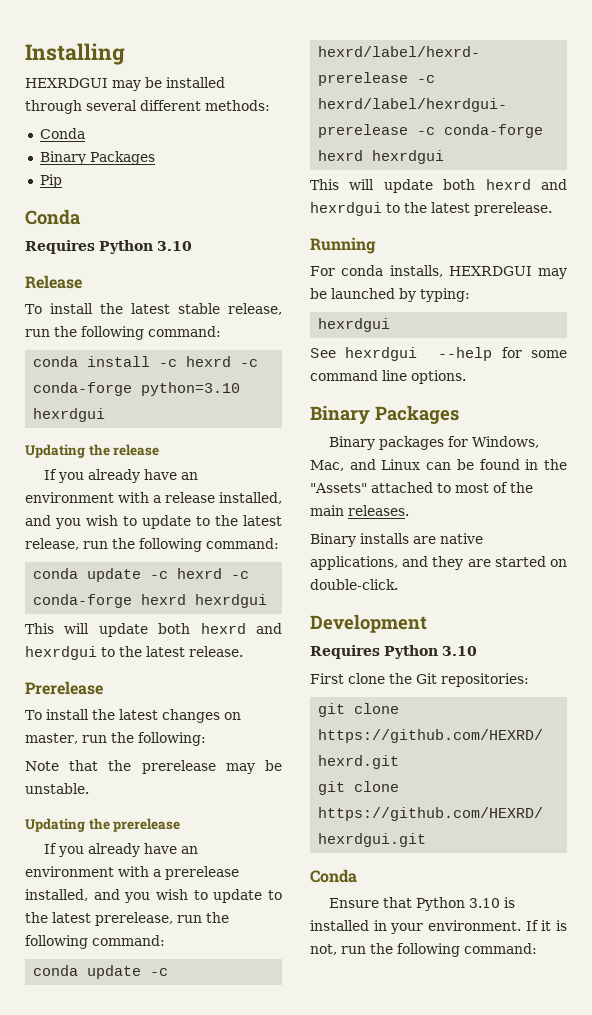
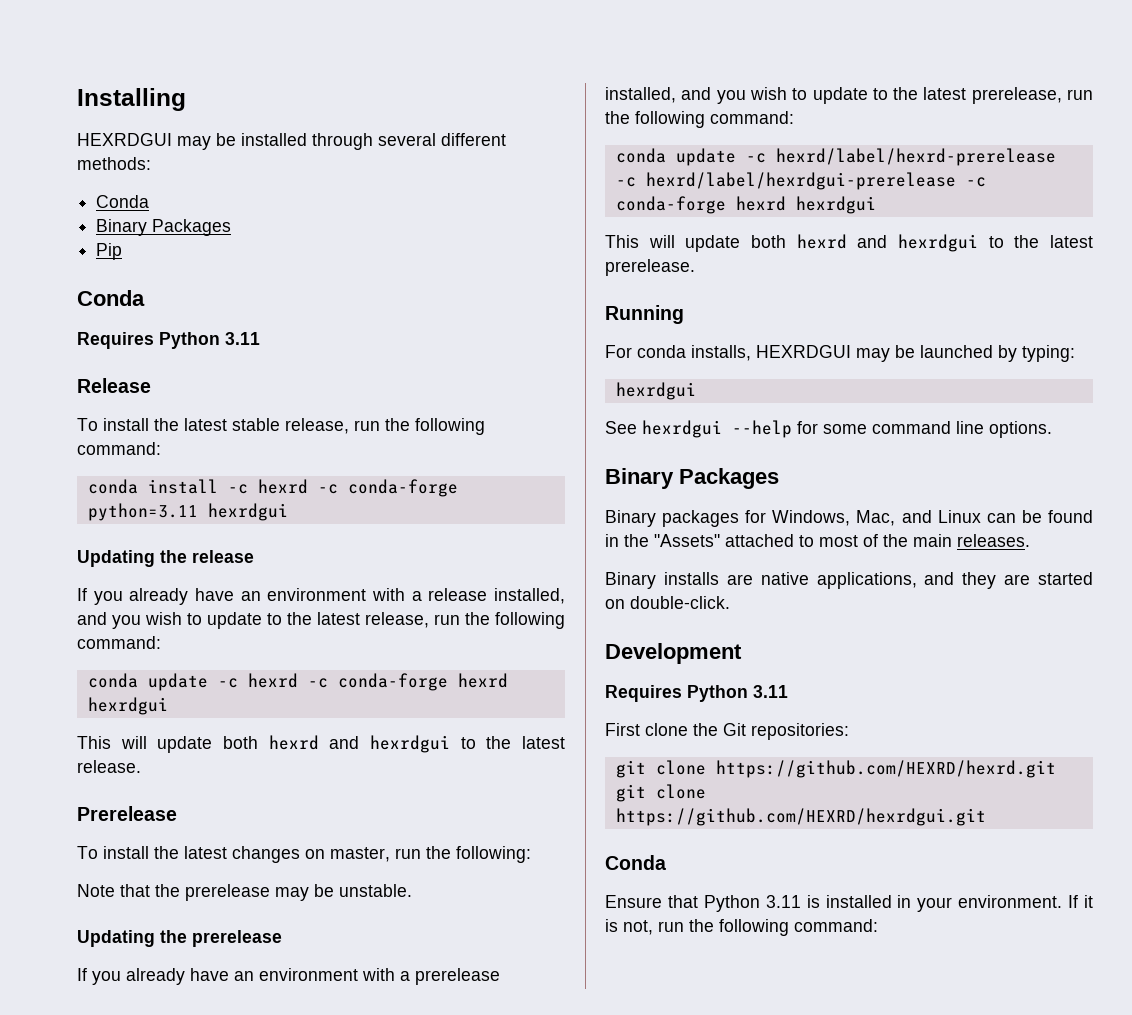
  Pip
  Conda
- Requires Python 3.10
+ Requires Python 3.11
- conda install -c hexrd -c conda-forge python=3.10 hexrdgui
+ conda install -c hexrd -c conda-forge python=3.11 hexrdgui
  Development
- Requires Python 3.10
+ Requires Python 3.11
- Ensure that Python 3.10 is installed in your environment.
+ Ensure that Python 3.11 is installed in your environment.

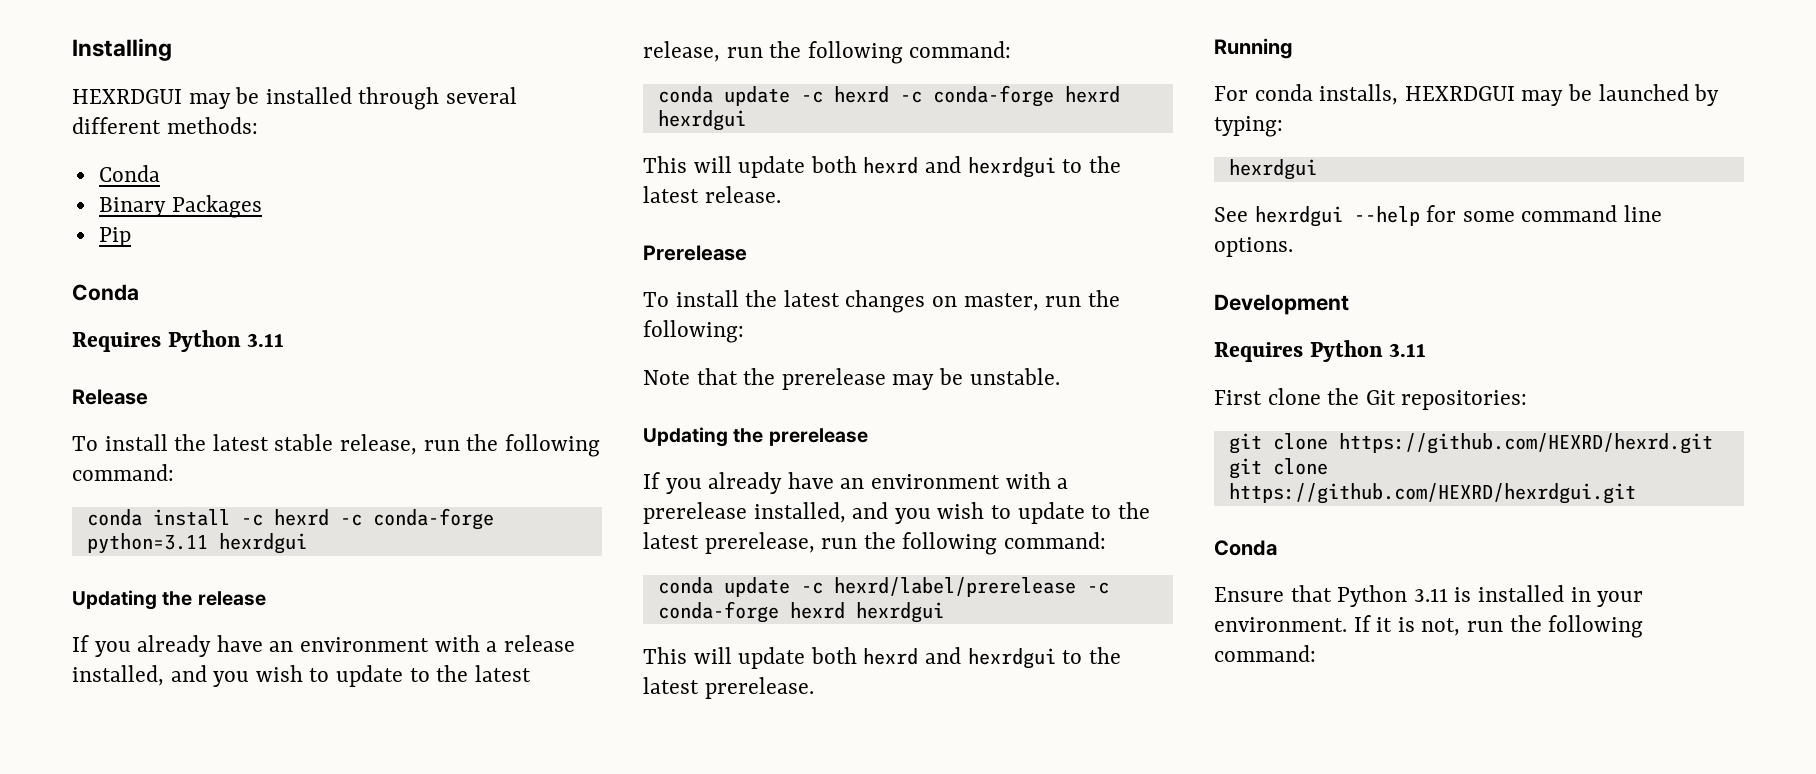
- conda update -c hexrd/label/hexrd-prerelease -c hexrd/label/hexrdgui-prerelease -c conda-forge hexrd hexrdgui
+ conda update -c hexrd/label/prerelease -c conda-forge hexrd hexrdgui
  See hexrdgui --help for some command line options.
- Binary Packages
- Binary packages for Windows, Mac, and Linux can be found in the "Assets" attached to most of the main releases.
- Binary installs are native applications, and they are started on double-click.

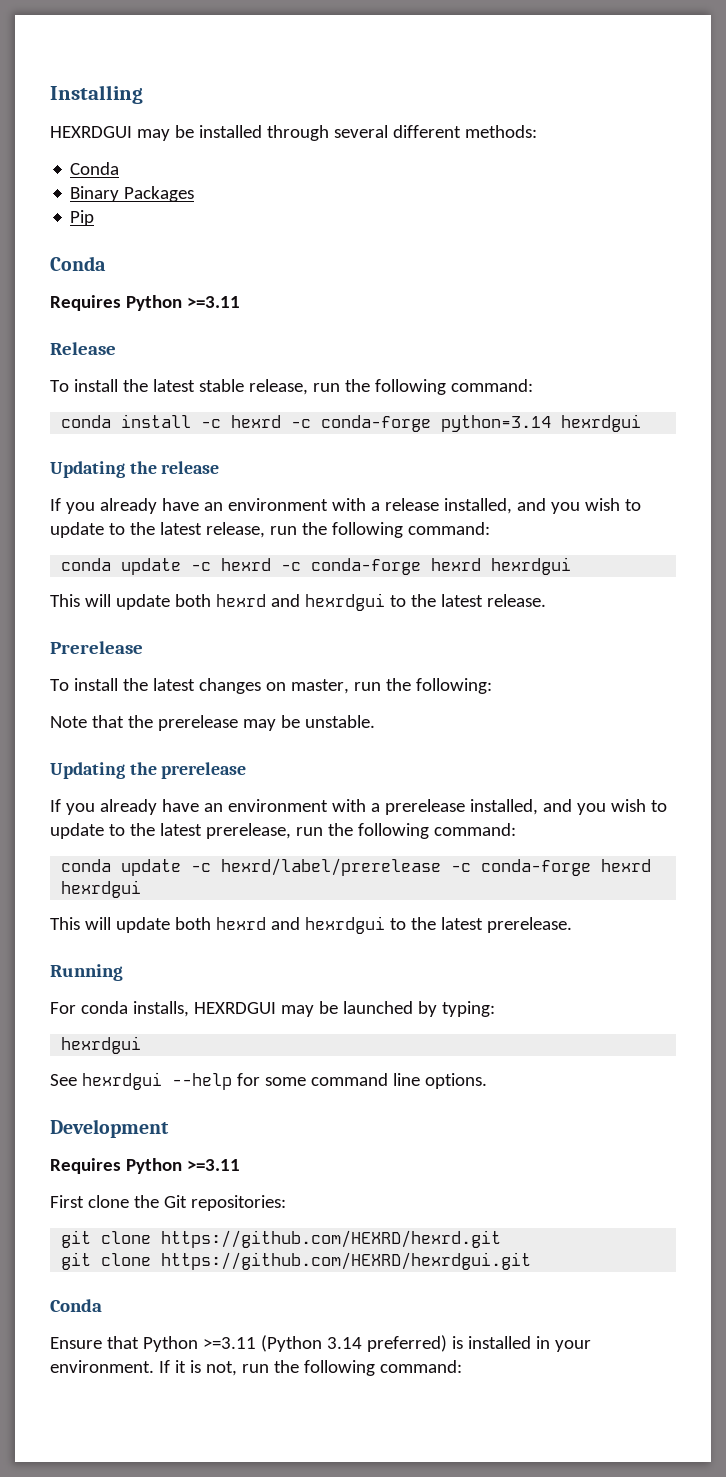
  Pip
  Conda
- Requires Python 3.11
+ Requires Python >=3.11
- conda install -c hexrd -c conda-forge python=3.11 hexrdgui
+ conda install -c hexrd -c conda-forge python=3.14 hexrdgui
  Development
- Requires Python 3.11
+ Requires Python >=3.11
- Ensure that Python 3.11 is installed in your environment.
+ Ensure that Python >=3.11 (Python 3.14 preferred) is installed in your environment.

